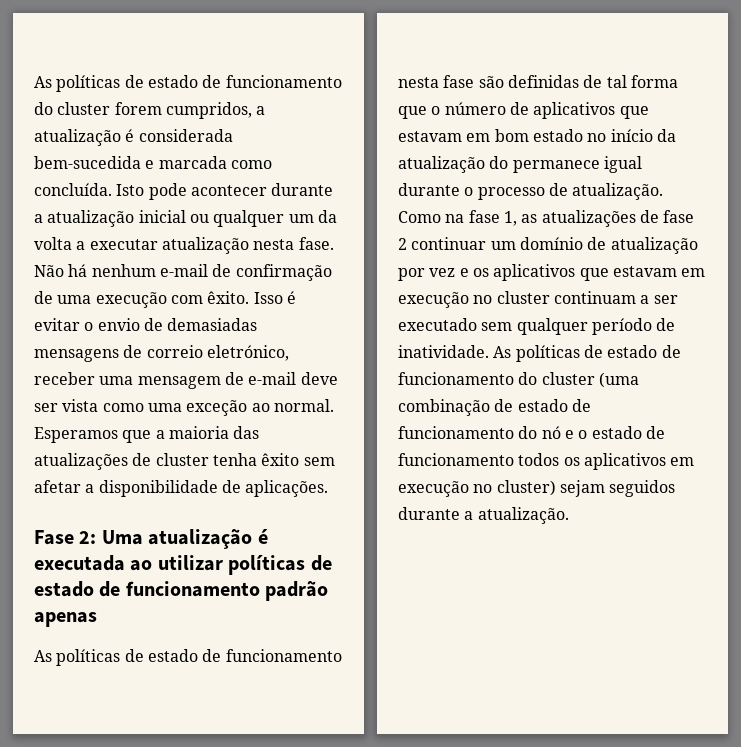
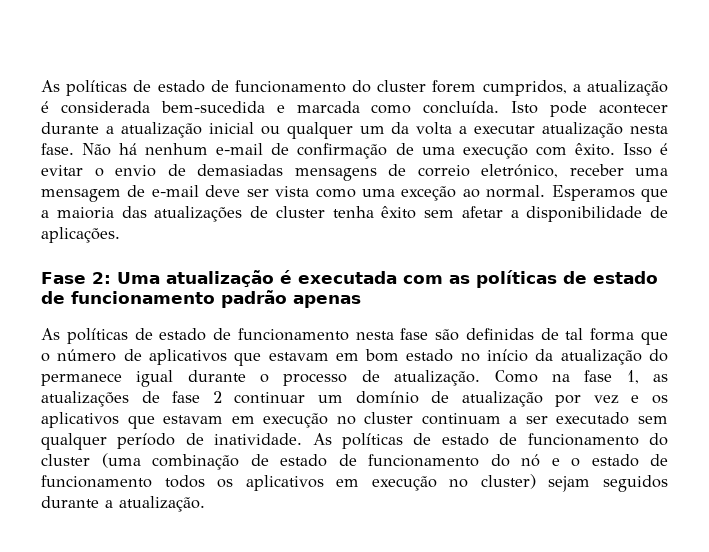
- Fase 2: Uma atualização é executada ao utilizar políticas de estado de funcionamento padrão apenas
+ Fase 2: Uma atualização é executada com as políticas de estado de funcionamento padrão apenas

